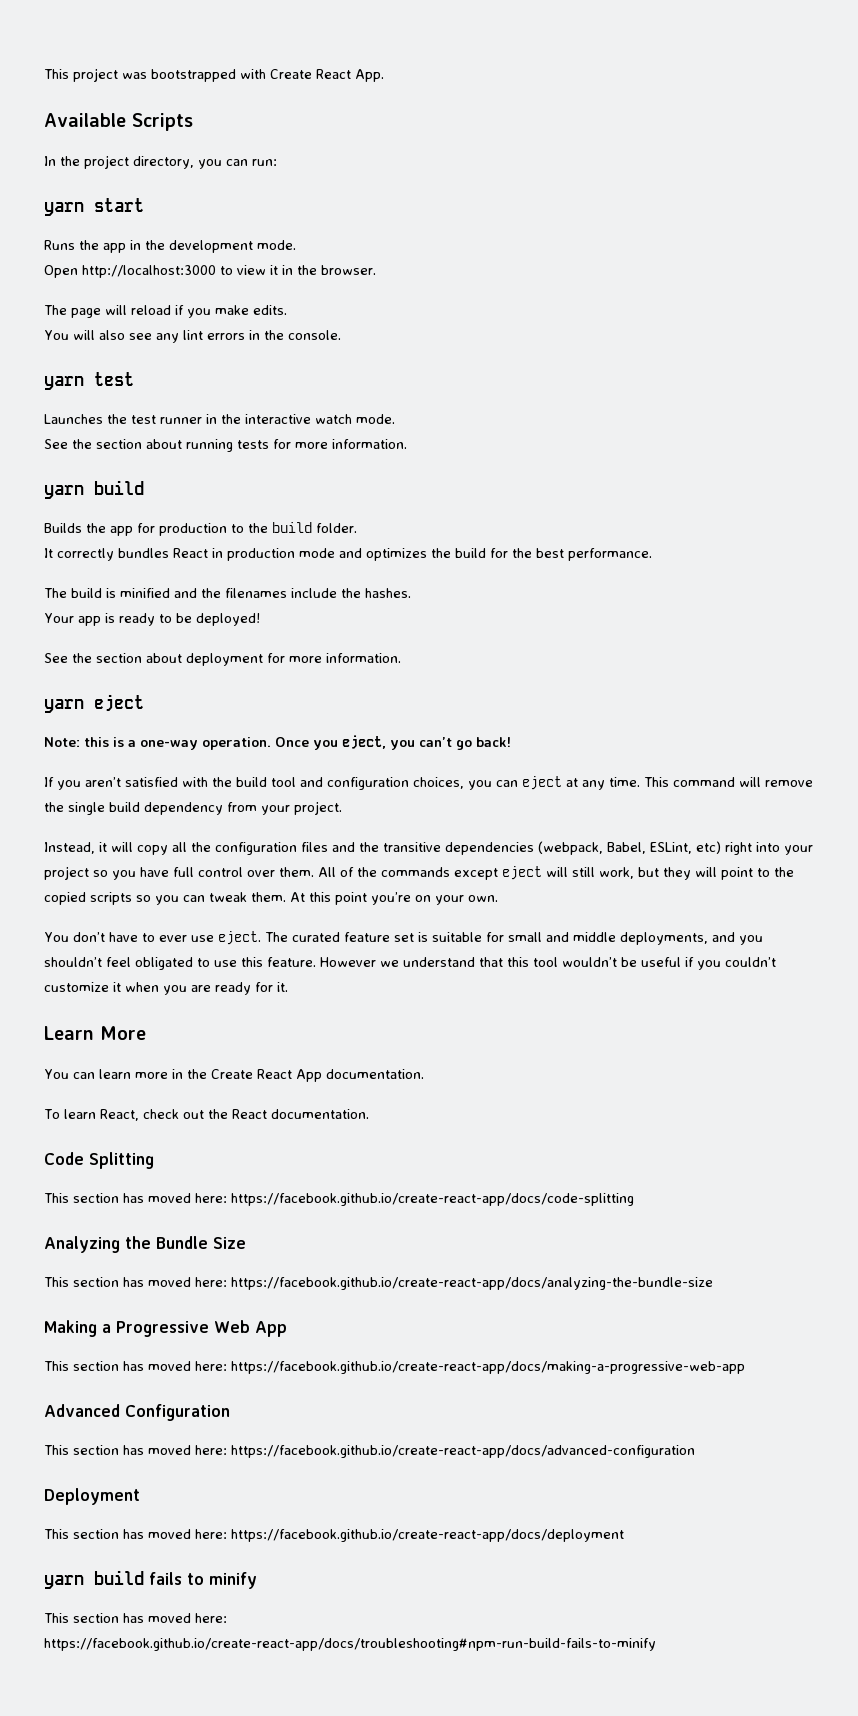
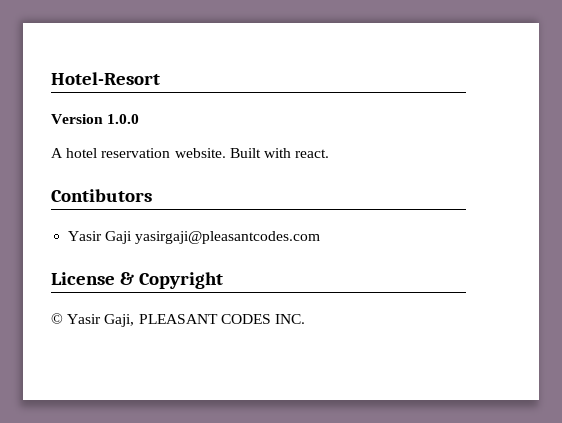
- This project was bootstrapped with Create React App.
- Available Scripts
- In the project directory, you can run:
- yarn start
- Runs the app in the development mode.
- Open http://localhost:3000 to view it in the browser.
- The page will reload if you make edits.
- You will also see any lint errors in the console.
- yarn test
- Launches the test runner in the interactive watch mode.
- See the section about running tests for more information.
- yarn build
- Builds the app for production to the build folder.
- It correctly bundles React in production mode and optimizes the build for the best performance.
- The build is minified and the filenames include the hashes.
- Your app is ready to be deployed!
- See the section about deployment for more information.
- yarn eject
- Note: this is a one-way operation. Once you eject, you can’t go back!
- If you aren’t satisfied with the build tool and configuration choices, you can eject at any time. This command will remove the single build dependency from your project.
- Instead, it will copy all the configuration files and the transitive dependencies (webpack, Babel, ESLint, etc) right into your project so you have full control over them. All of the commands except eject will still work, but they will point to the copied scripts so you can tweak them. At this point you’re on your own.
- You don’t have to ever use eject. The curated feature set is suitable for small and middle deployments, and you shouldn’t feel obligated to use this feature. However we understand that this tool wouldn’t be useful if you couldn’t customize it when you are ready for it.
- Learn More
- You can learn more in the Create React App documentation.
- To learn React, check out the React documentation.
- Code Splitting
- This section has moved here: https://facebook.github.io/create-react-app/docs/code-splitting
- Analyzing the Bundle Size
- This section has moved here: https://facebook.github.io/create-react-app/docs/analyzing-the-bundle-size
- Making a Progressive Web App
- This section has moved here: https://facebook.github.io/create-react-app/docs/making-a-progressive-web-app
- Advanced Configuration
- This section has moved here: https://facebook.github.io/create-react-app/docs/advanced-configuration
- Deployment
- This section has moved here: https://facebook.github.io/create-react-app/docs/deployment
- yarn build fails to minify
- This section has moved here: https://facebook.github.io/create-react-app/docs/troubleshooting#npm-run-build-fails-to-minify
+ Hotel-Resort
+ Version 1.0.0
+ A hotel reservation website. Built with react.
+ Contibutors
+ Yasir Gaji yasirgaji@pleasantcodes.com
+ License & Copyright
+ © Yasir Gaji, PLEASANT CODES INC.

